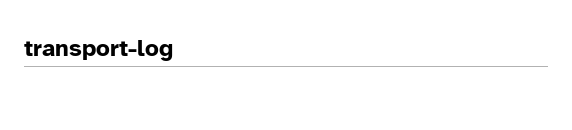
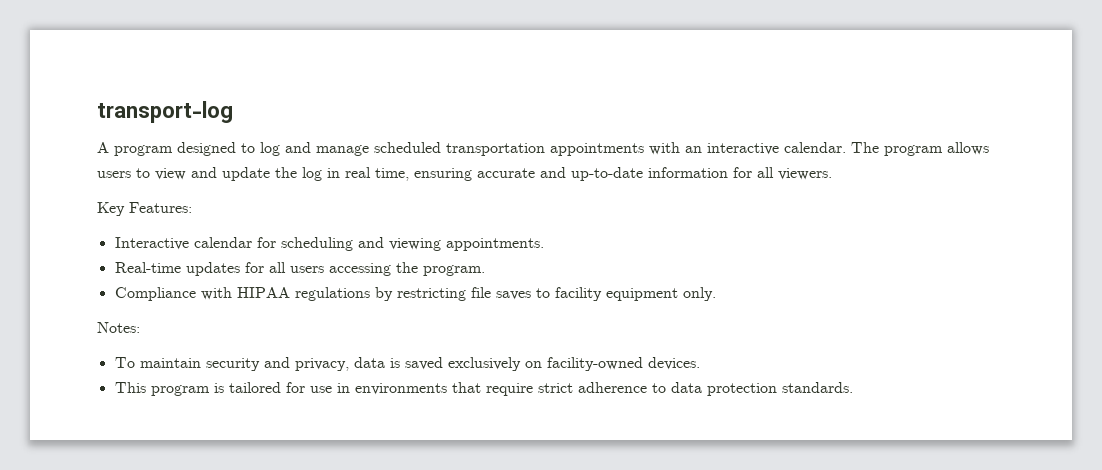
+ A program designed to log and manage scheduled transportation appointments with an interactive calendar. The program allows users to view and update the log in real time, ensuring accurate and up-to-date information for all viewers.
+ Key Features:
+ Interactive calendar for scheduling and viewing appointments.
+ Real-time updates for all users accessing the program.
+ Compliance with HIPAA regulations by restricting file saves to facility equipment only.
+ Notes:
+ To maintain security and privacy, data is saved exclusively on facility-owned devices.
+ This program is tailored for use in environments that require strict adherence to data protection standards.

